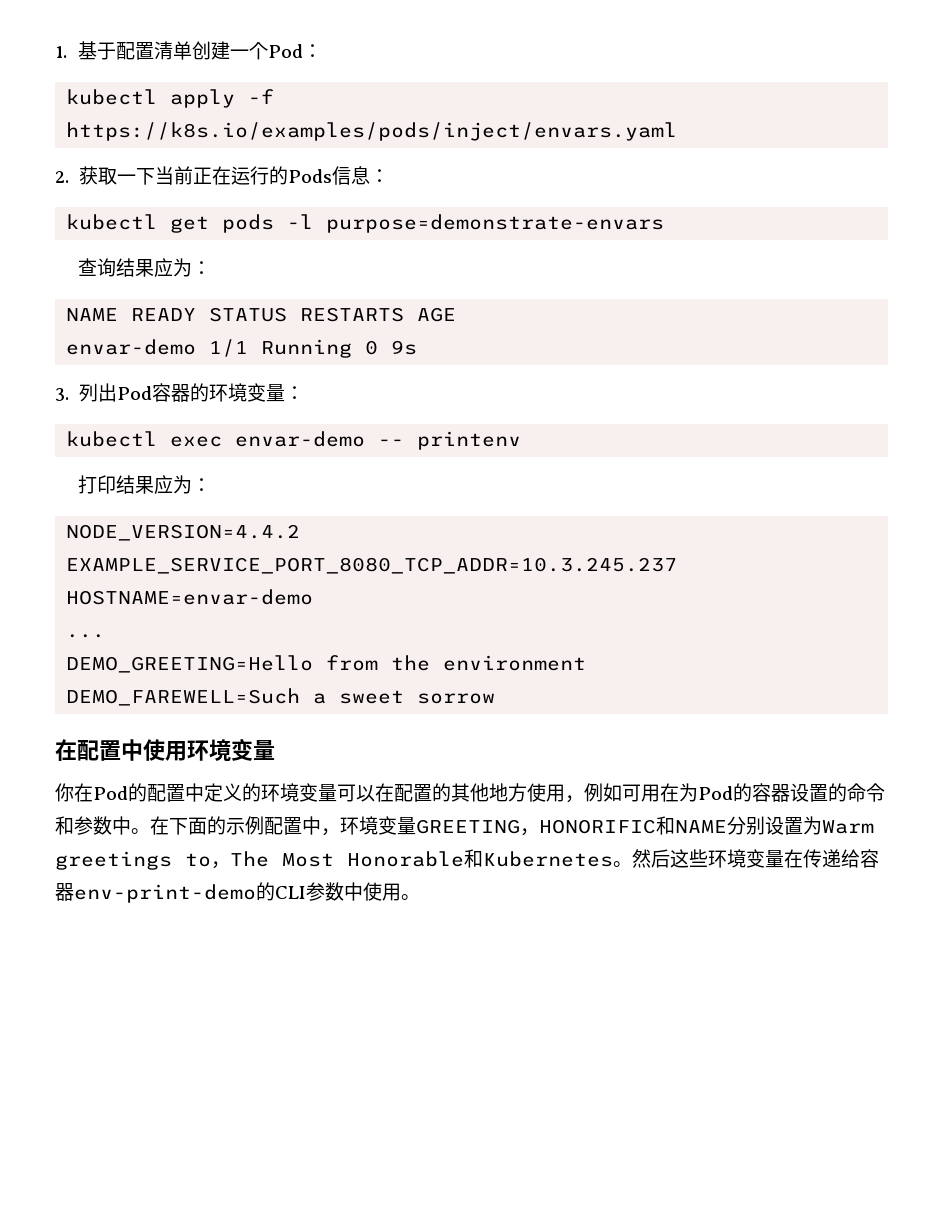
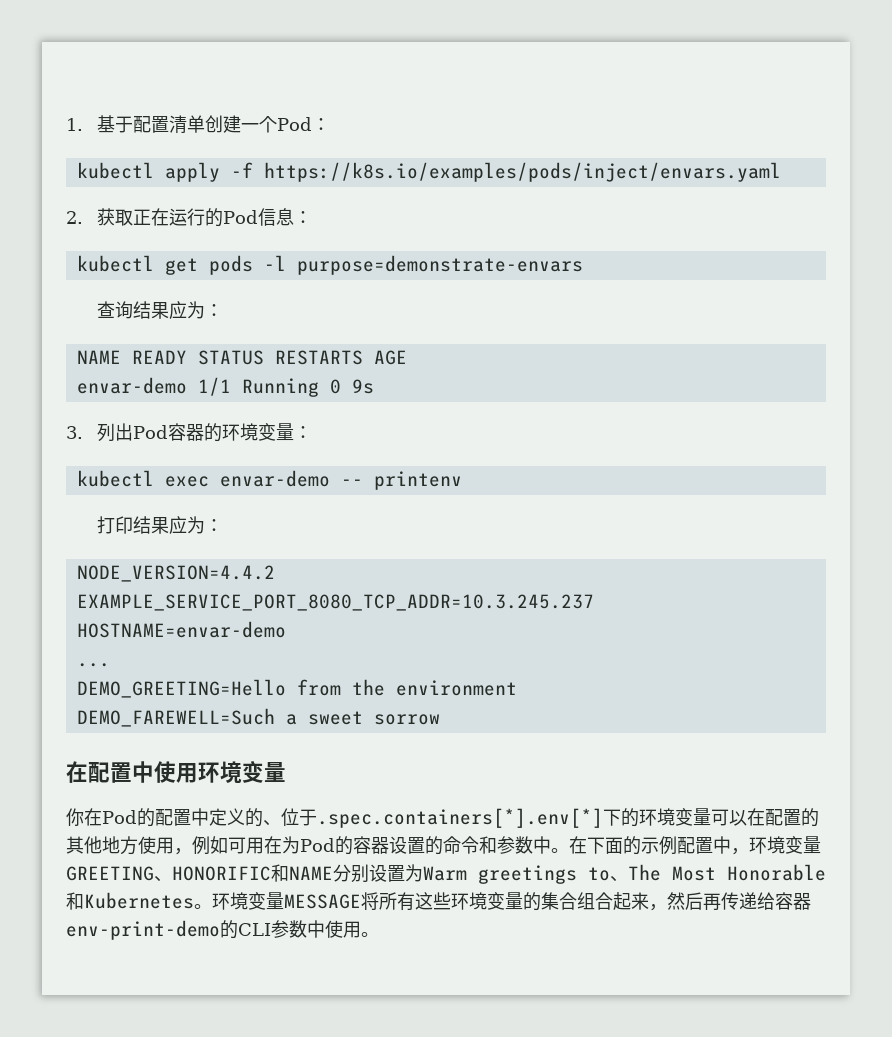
- 2.获取一下当前正在运行的Pods信息：
+ 2.获取正在运行的Pod信息：
- 你在Pod的配置中定义的环境变量可以在配置的其他地方使用，例如可用在为Pod的容器设置的命令和参数中。
+ 你在Pod的配置中定义的、位于.spec.containers[*].env[*]下的环境变量可以在配置的其他地方使用，例如可用在为Pod的容器设置的命令和参数中。
- 在下面的示例配置中，环境变量GREETING，HONORIFIC和NAME分别设置为Warm greetings to，The Most Honorable和Kubernetes。
+ 在下面的示例配置中，环境变量GREETING、HONORIFIC和NAME分别设置为Warm greetings to、The Most Honorable和Kubernetes。
- 然后这些环境变量在传递给容器env-print-demo的CLI参数中使用。
+ 环境变量MESSAGE将所有这些环境变量的集合组合起来，然后再传递给容器env-print-demo的CLI参数中使用。

